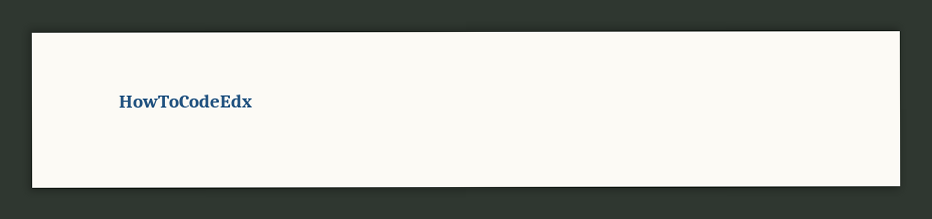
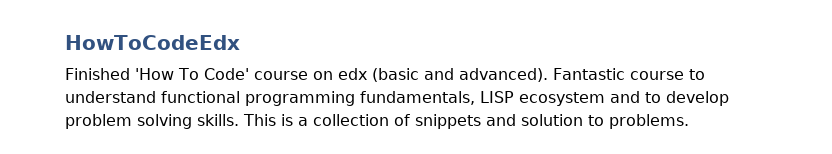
+ Finished 'How To Code' course on edx (basic and advanced). Fantastic course to understand functional programming fundamentals, LISP ecosystem and to develop problem solving skills. This is a collection of snippets and solution to problems.

